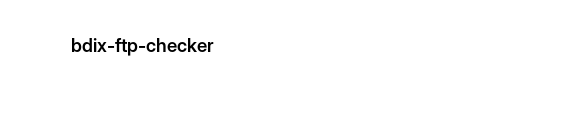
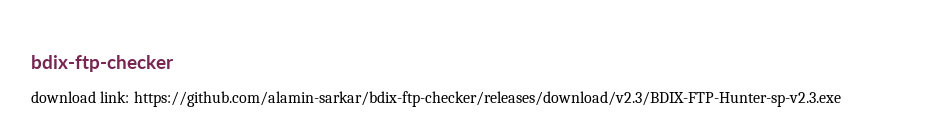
+ download link: https://github.com/alamin-sarkar/bdix-ftp-checker/releases/download/v2.3/BDIX-FTP-Hunter-sp-v2.3.exe

